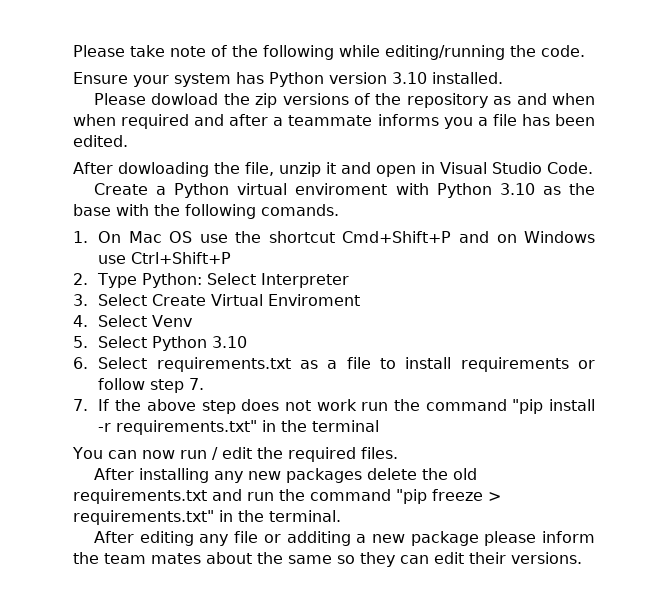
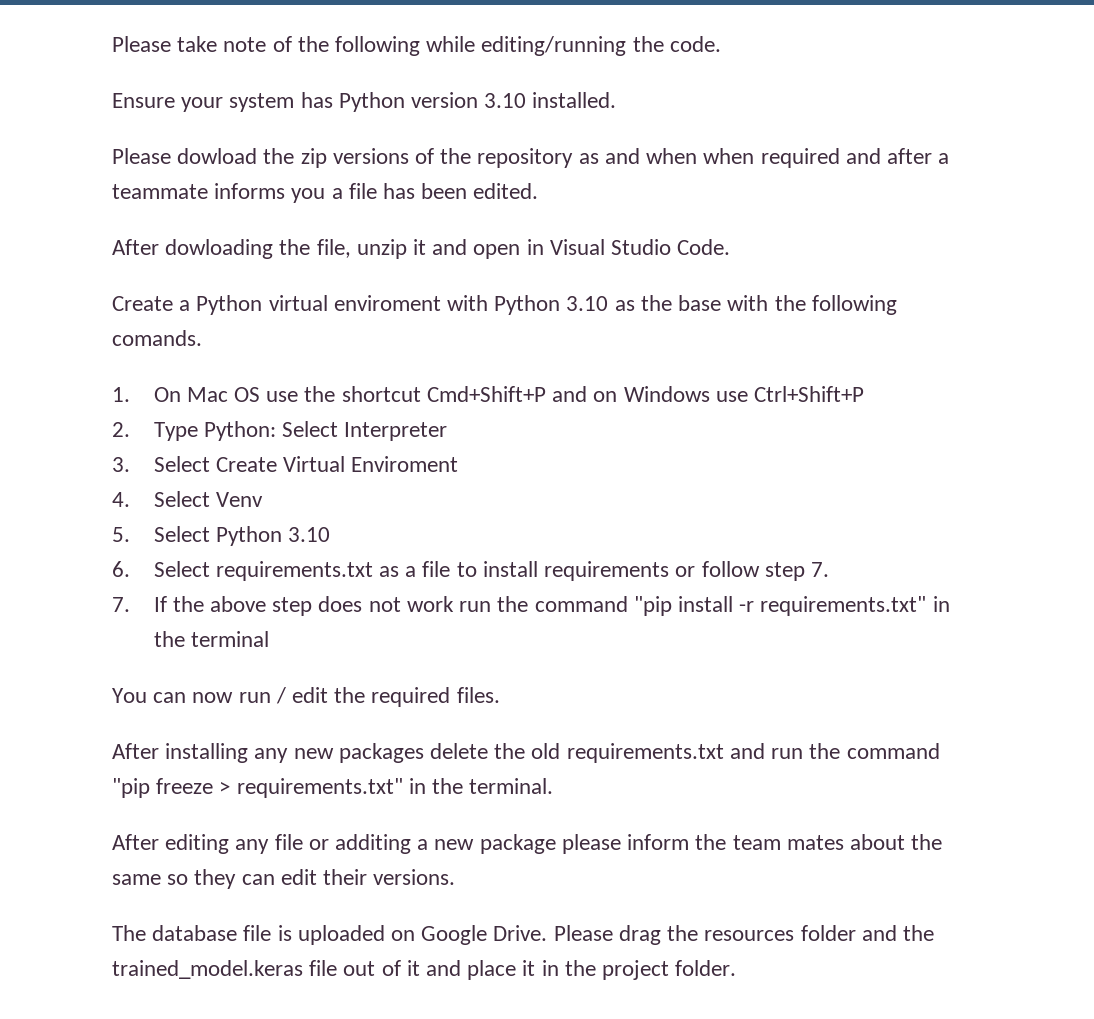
+ The database file is uploaded on Google Drive. Please drag the resources folder and the trained_model.keras file out of it and place it in the project folder.

